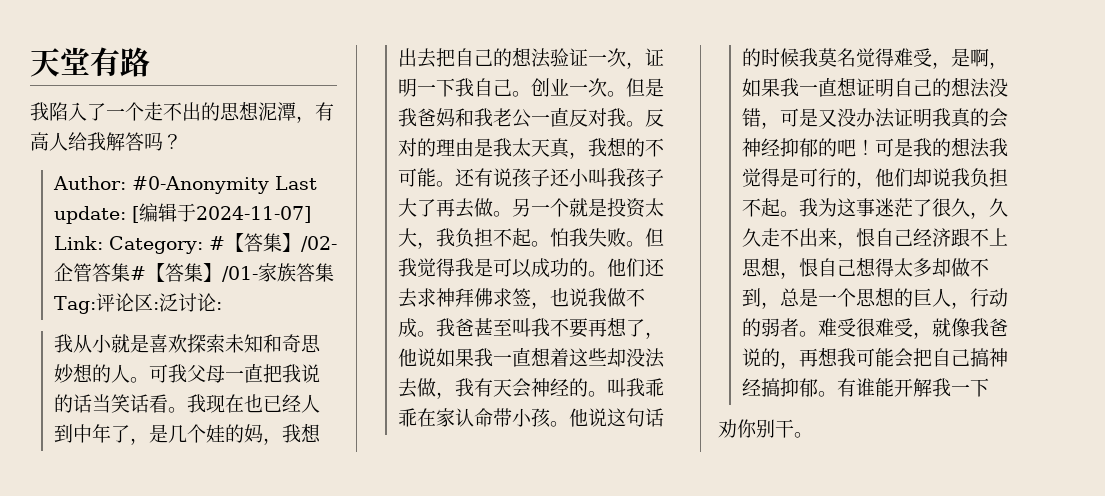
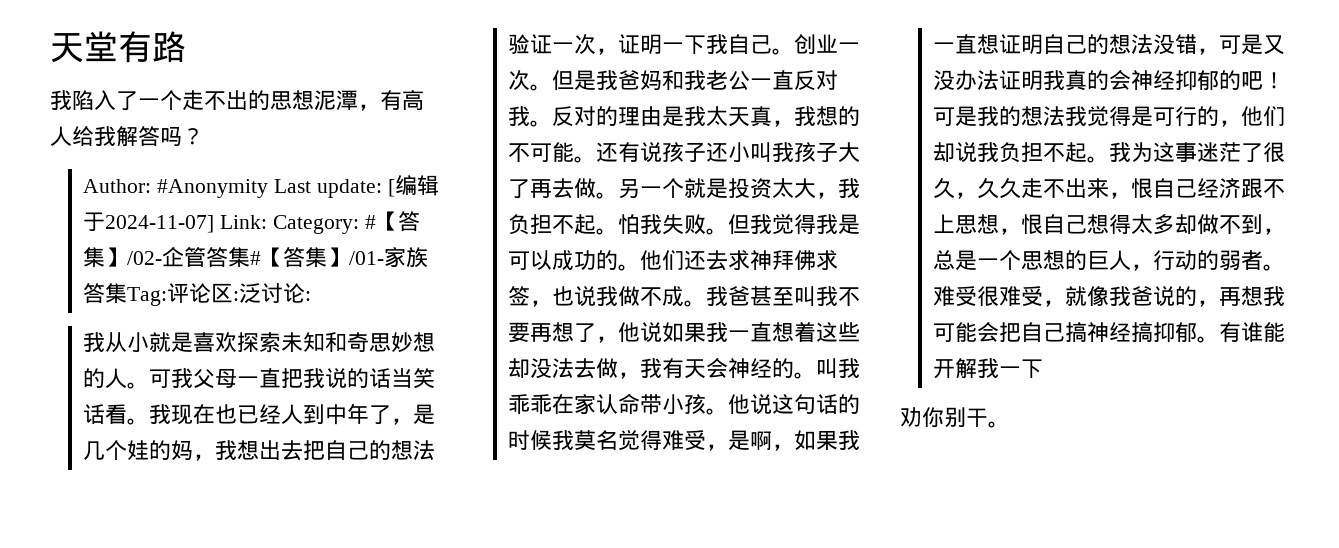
- Author: #0-Anonymity Last update: [编辑于2024-11-07] Link: Category: #【答集】/02-企管答集#【答集】/01-家族答集Tag:评论区:泛讨论:
+ Author: #Anonymity Last update: [编辑于2024-11-07] Link: Category: #【答集】/02-企管答集#【答集】/01-家族答集Tag:评论区:泛讨论:

